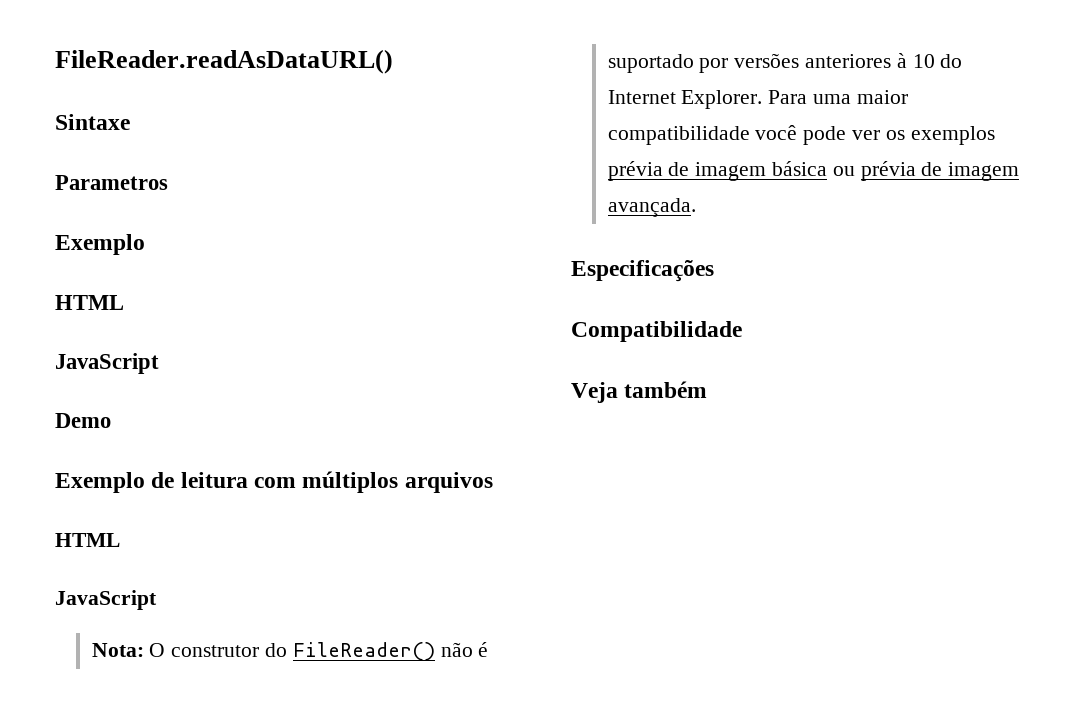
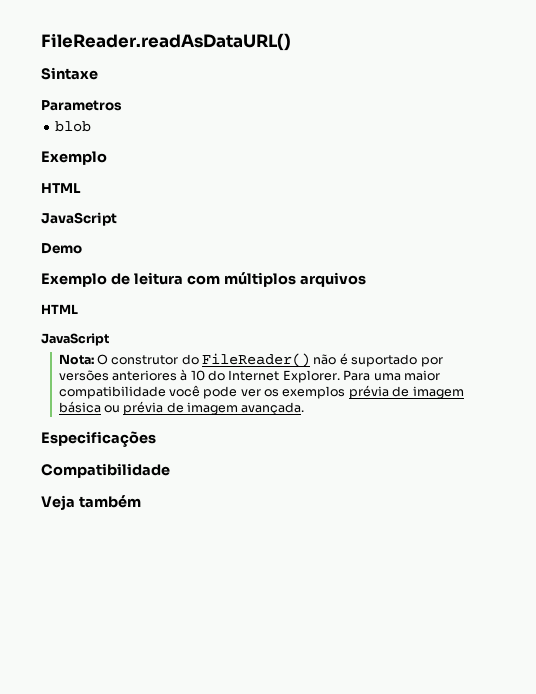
+ blob

